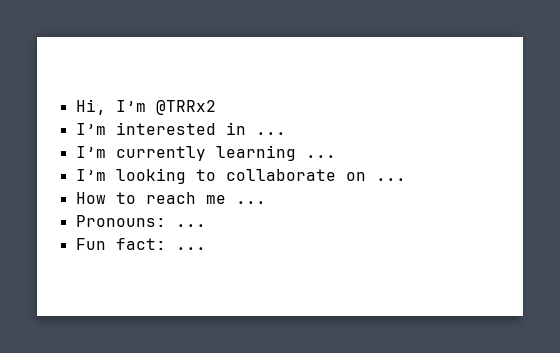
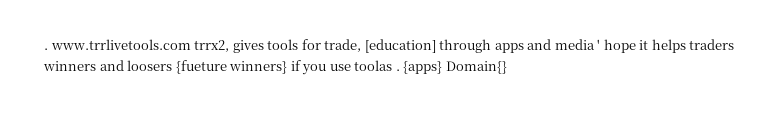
- Hi, I’m @TRRx2
- I’m interested in ...
- I’m currently learning ...
- I’m looking to collaborate on ...
- How to reach me ...
- Pronouns: ...
- Fun fact: ...
+ . www.trrlivetools.com trrx2, gives tools for trade, [education] through apps and media ' hope it helps traders winners and loosers {fueture winners} if you use toolas . {apps} Domain{}

